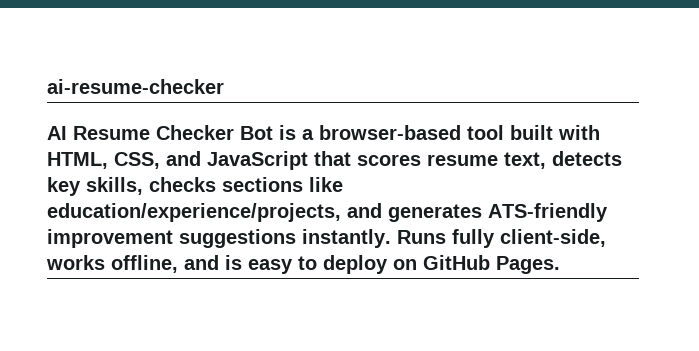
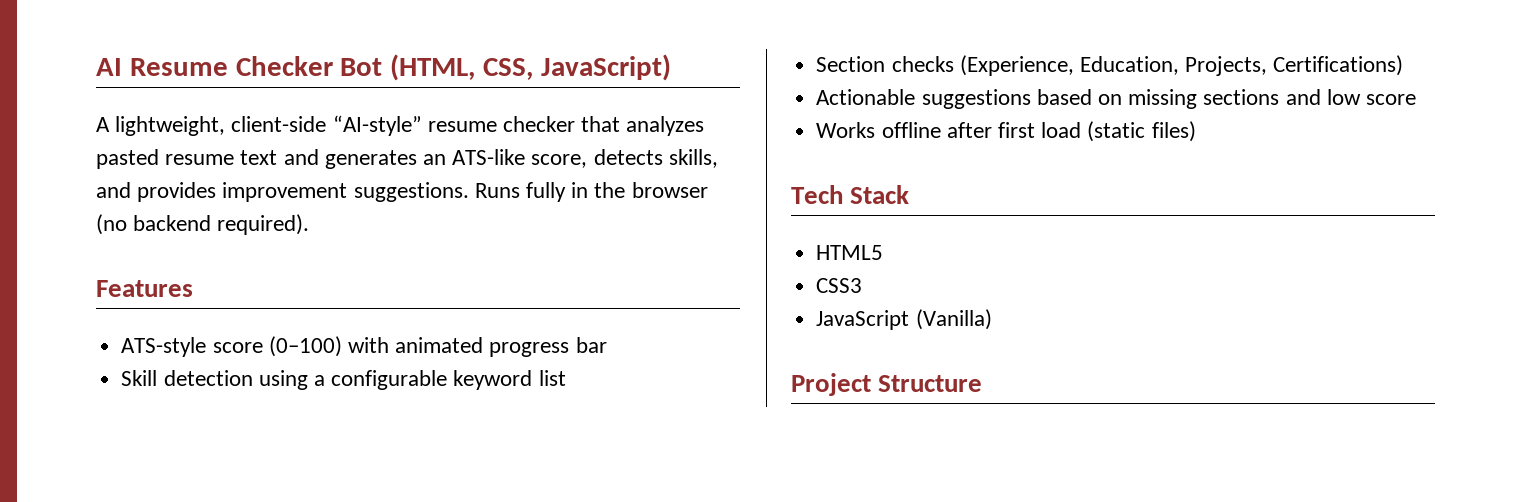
- ai-resume-checker
- AI Resume Checker Bot is a browser-based tool built with HTML, CSS, and JavaScript that scores resume text, detects key skills, checks sections like education/experience/projects, and generates ATS-friendly improvement suggestions instantly. Runs fully client-side, works offline, and is easy to deploy on GitHub Pages.
+ AI Resume Checker Bot (HTML, CSS, JavaScript)
+ A lightweight, client-side “AI-style” resume checker that analyzes pasted resume text and generates an ATS-like score, detects skills, and provides improvement suggestions. Runs fully in the browser (no backend required).
+ Features
+ ATS-style score (0–100) with animated progress bar
+ Skill detection using a configurable keyword list
+ Section checks (Experience, Education, Projects, Certifications)
+ Actionable suggestions based on missing sections and low score
+ Works offline after first load (static files)
+ Tech Stack
+ HTML5
+ CSS3
+ JavaScript (Vanilla)
+ Project Structure

